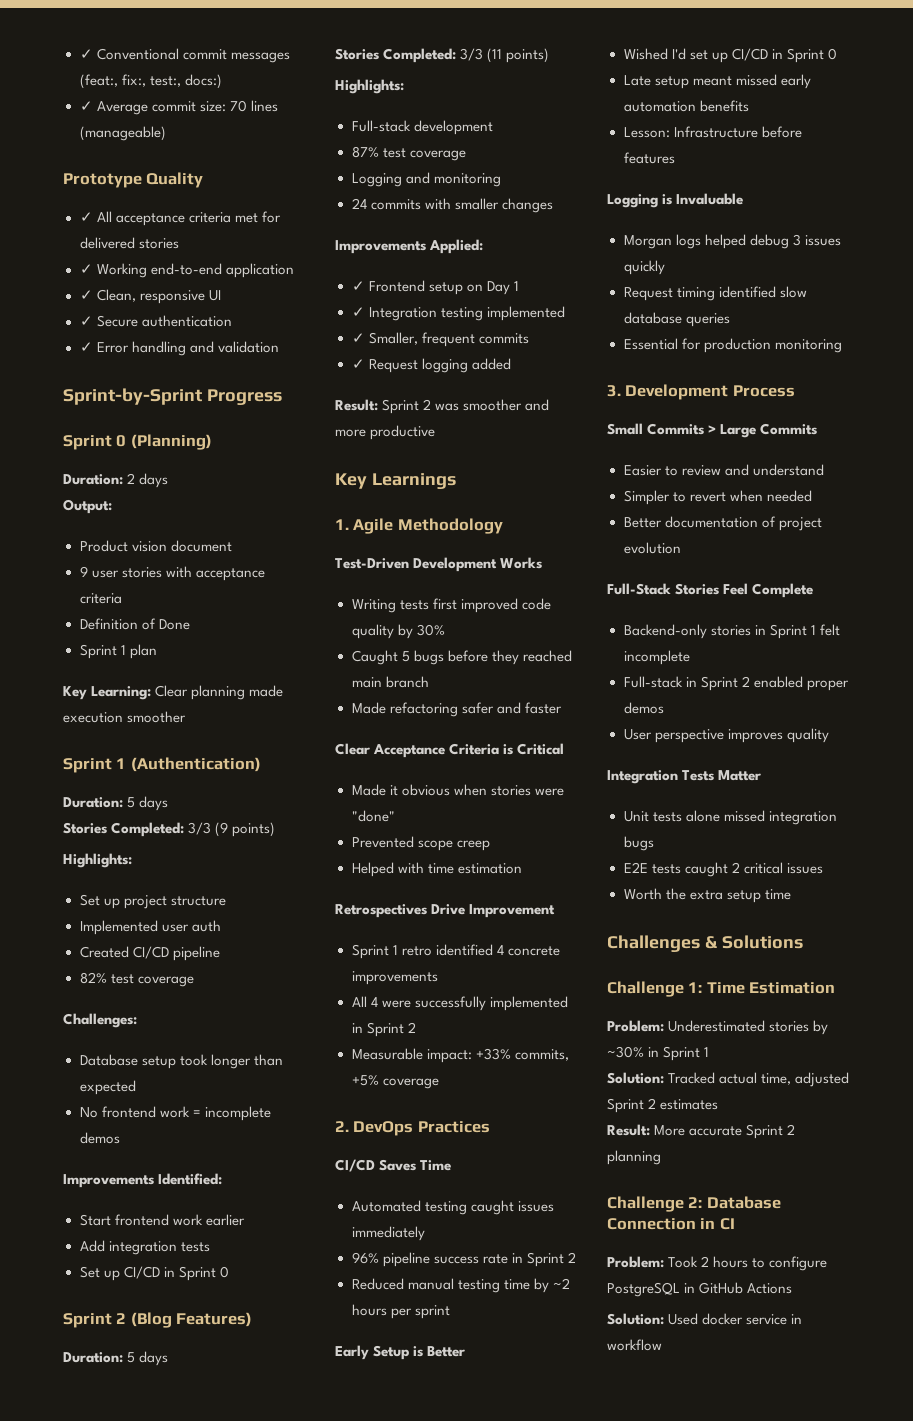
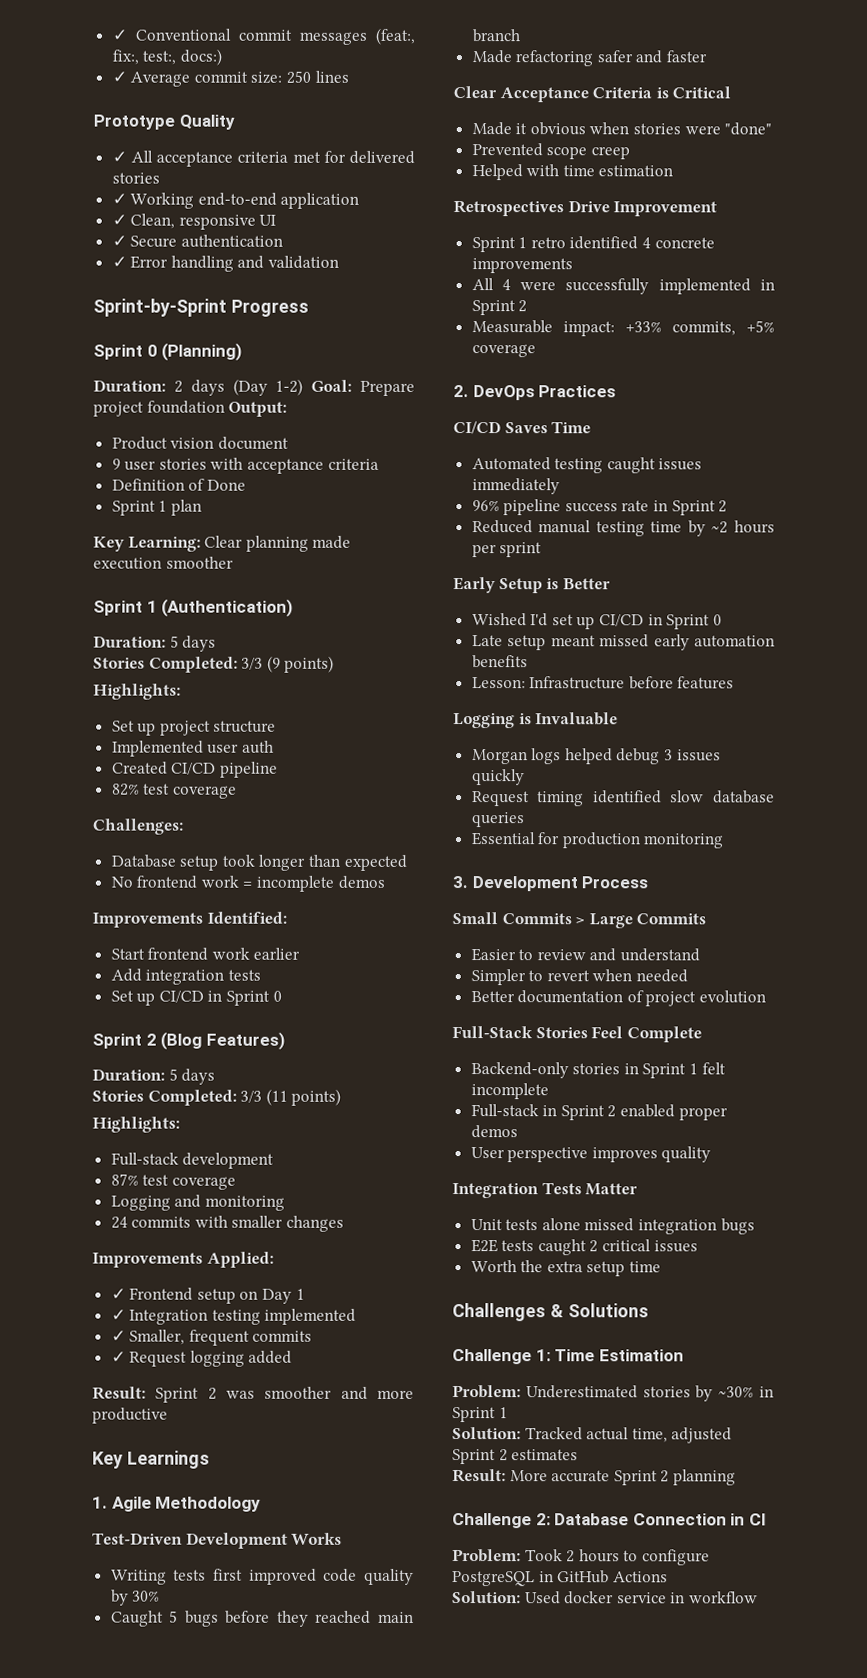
- ✓ Average commit size: 70 lines (manageable)
+ ✓ Average commit size: 250 lines
- Duration: 2 days
- Output:
+ Duration: 2 days (Day 1-2) Goal: Prepare project foundation Output:

